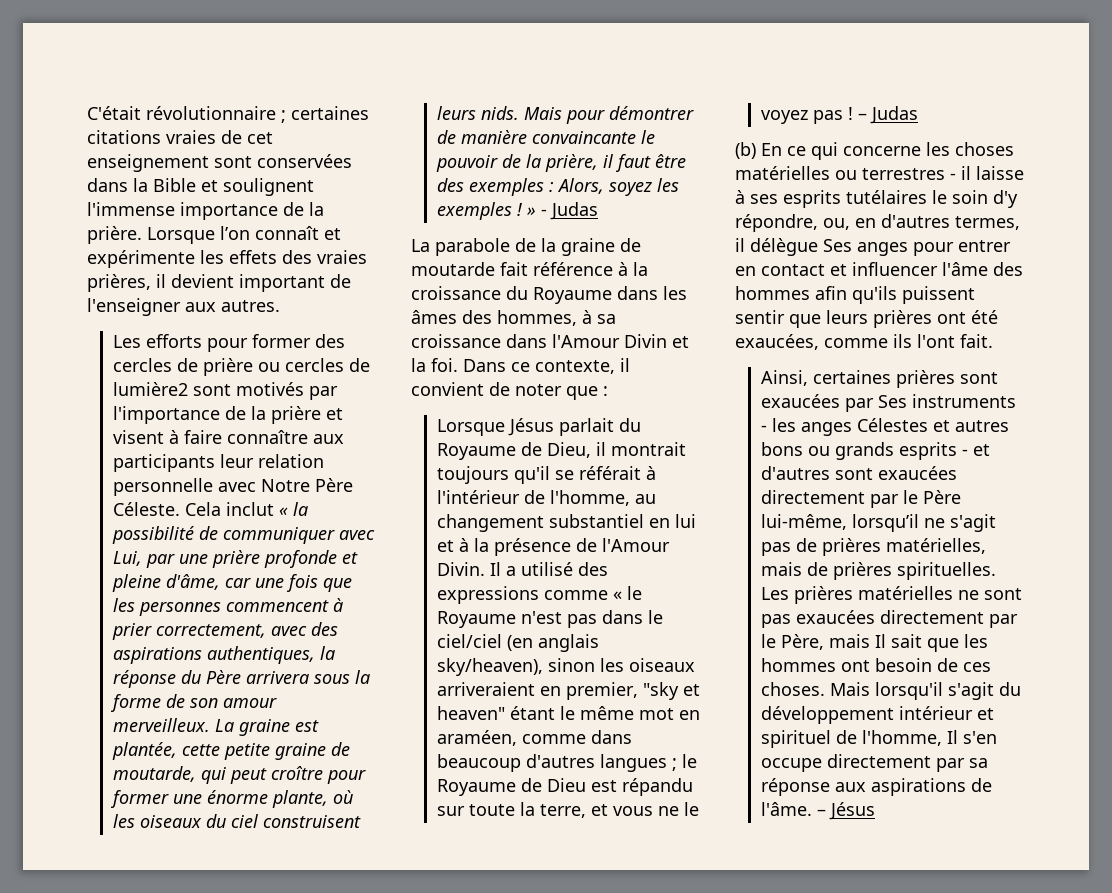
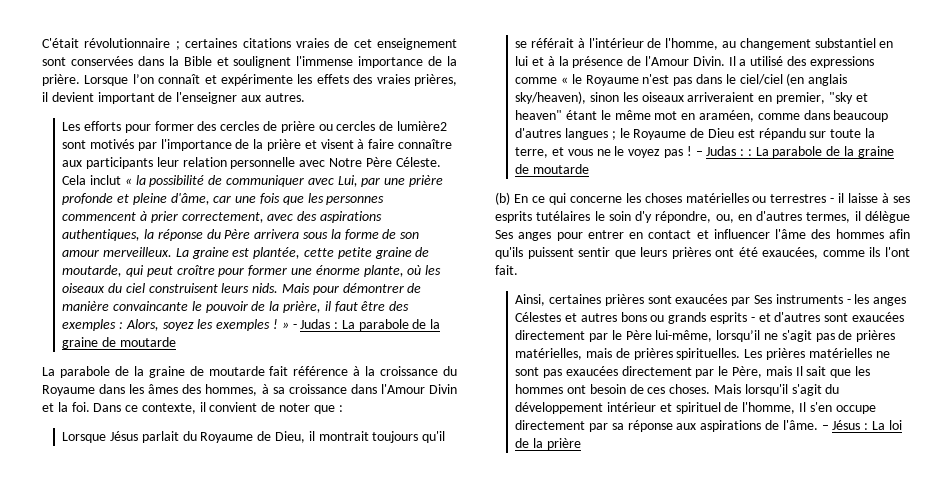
- Mais pour démontrer de manière convaincante le pouvoir de la prière, il faut être des exemples : Alors, soyez les exemples ! » - Judas
+ Mais pour démontrer de manière convaincante le pouvoir de la prière, il faut être des exemples : Alors, soyez les exemples ! » - Judas : La parabole de la graine de moutarde
- Il a utilisé des expressions comme « le Royaume n'est pas dans le ciel/ciel (en anglais sky/heaven), sinon les oiseaux arriveraient en premier, "sky et heaven" étant le même mot en araméen, comme dans beaucoup d'autres langues ; le Royaume de Dieu est répandu sur toute la terre, et vous ne le voyez pas ! – Judas
+ Il a utilisé des expressions comme « le Royaume n'est pas dans le ciel/ciel (en anglais sky/heaven), sinon les oiseaux arriveraient en premier, "sky et heaven" étant le même mot en araméen, comme dans beaucoup d'autres langues ; le Royaume de Dieu est répandu sur toute la terre, et vous ne le voyez pas ! – Judas : : La parabole de la graine de moutarde
- – Jésus
+ – Jésus : La loi de la prière

